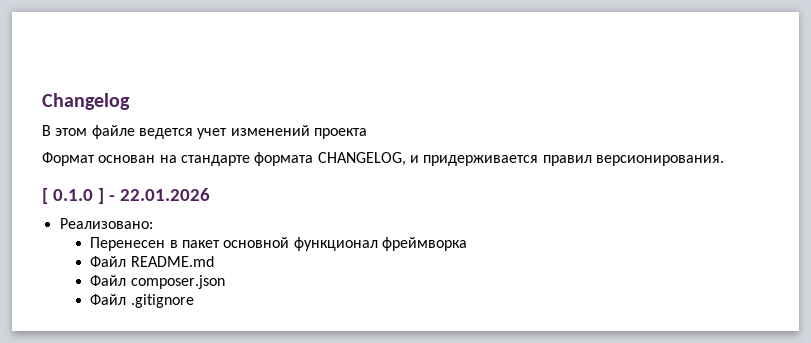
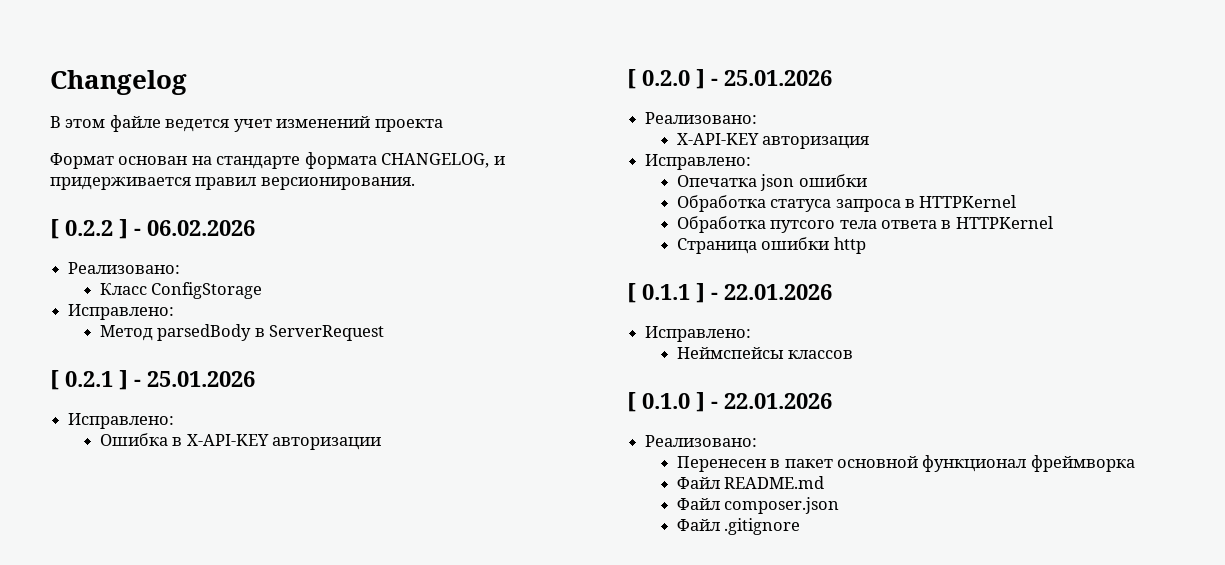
+ [ 0.2.2 ] - 06.02.2026
+ Реализовано:
+ Класс ConfigStorage
+ Исправлено:
+ Метод parsedBody в ServerRequest
+ [ 0.2.1 ] - 25.01.2026
+ Исправлено:
+ Ошибка в X-API-KEY авторизации
+ [ 0.2.0 ] - 25.01.2026
+ Реализовано:
+ X-API-KEY авторизация
+ Исправлено:
+ Опечатка json ошибки
+ Обработка статуса запроса в HTTPKernel
+ Обработка путсого тела ответа в HTTPKernel
+ Страница ошибки http
+ [ 0.1.1 ] - 22.01.2026
+ Исправлено:
+ Неймспейсы классов

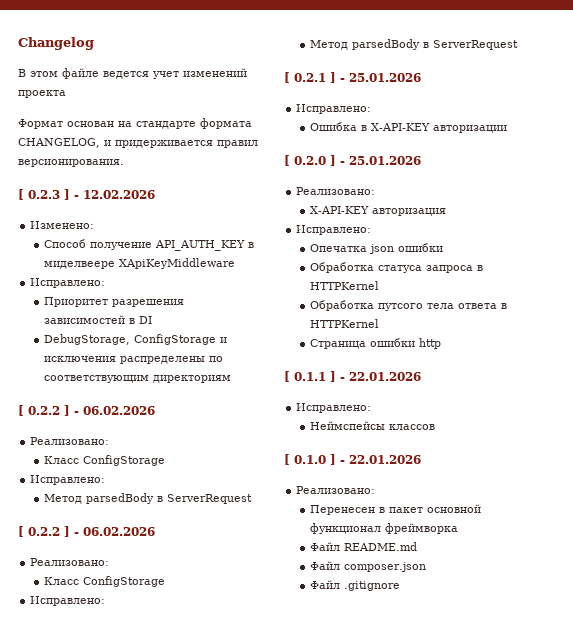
+ [ 0.2.3 ] - 12.02.2026
+ Изменено:
+ Способ получение API_AUTH_KEY в миделвеере XApiKeyMiddleware
+ Исправлено:
+ Приоритет разрешения зависимостей в DI
+ DebugStorage, ConfigStorage и исключения распределены по соответствующим директориям
+ [ 0.2.2 ] - 06.02.2026
+ Реализовано:
+ Класс ConfigStorage
+ Исправлено:
+ Метод parsedBody в ServerRequest

